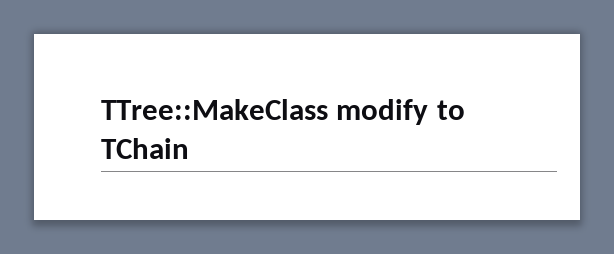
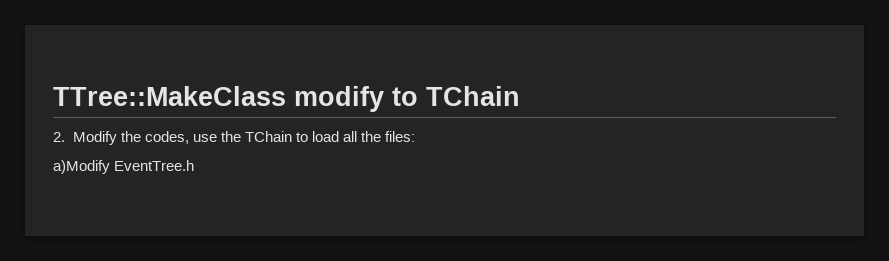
+ 2. Modify the codes, use the TChain to load all the files:
+ a)Modify EventTree.h

